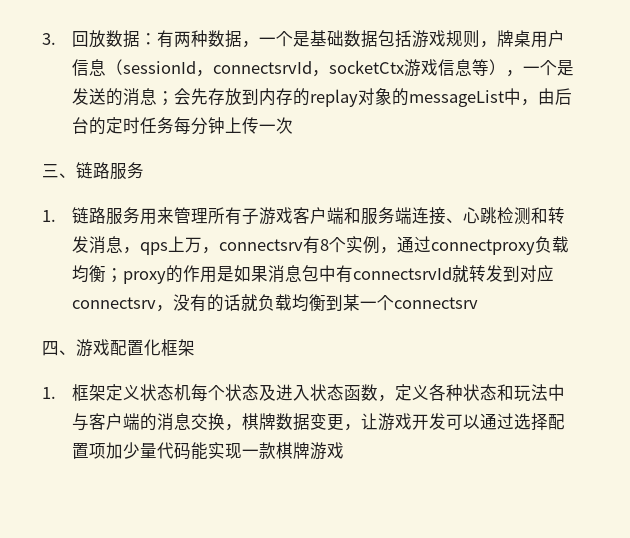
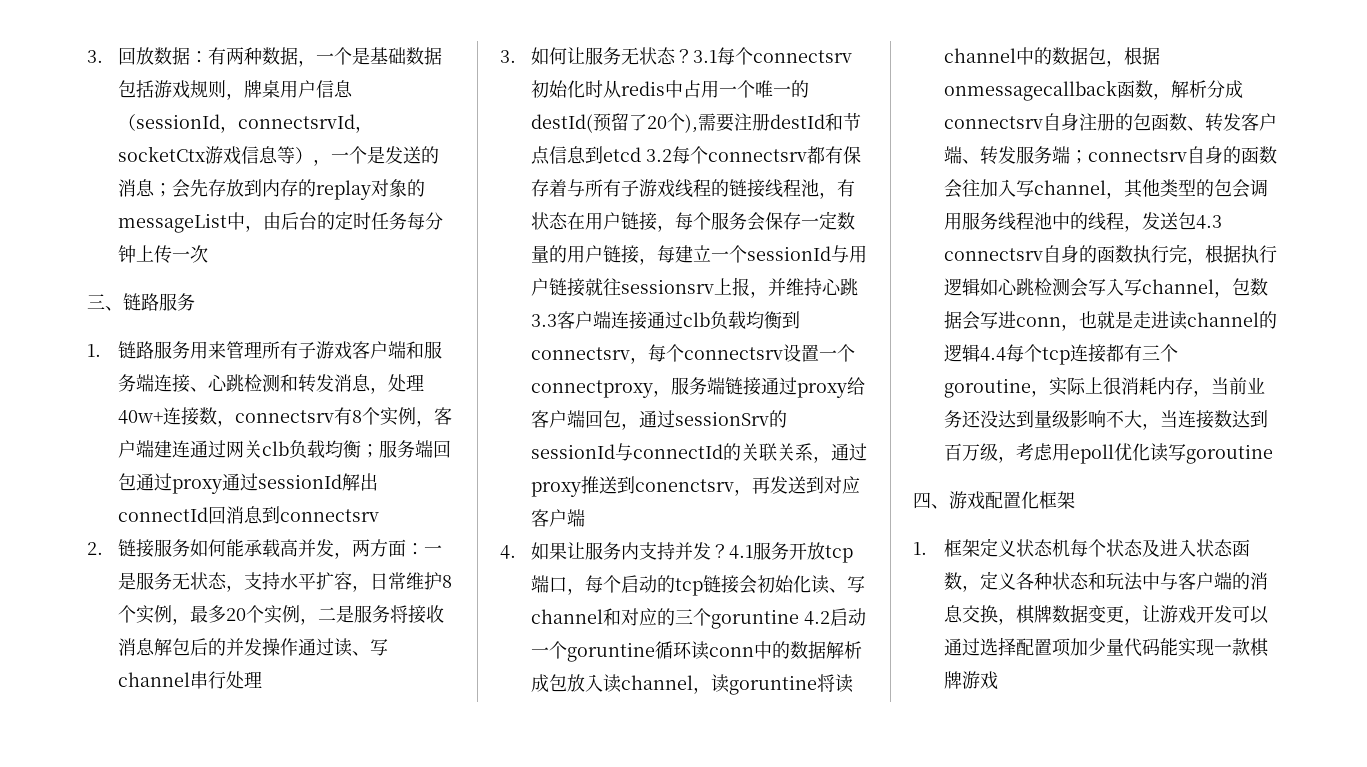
- 1.链路服务用来管理所有子游戏客户端和服务端连接、心跳检测和转发消息，qps上万，connectsrv有8个实例，通过connectproxy负载均衡；proxy的作用是如果消息包中有connectsrvId就转发到对应connectsrv，没有的话就负载均衡到某一个connectsrv
+ 1.链路服务用来管理所有子游戏客户端和服务端连接、心跳检测和转发消息，处理40w+连接数，connectsrv有8个实例，客户端建连通过网关clb负载均衡；服务端回包通过proxy通过sessionId解出connectId回消息到connectsrv
+ 2.链接服务如何能承载高并发，两方面：一是服务无状态，支持水平扩容，日常维护8个实例，最多20个实例，二是服务将接收消息解包后的并发操作通过读、写channel串行处理
+ 3.如何让服务无状态？3.1每个connectsrv初始化时从redis中占用一个唯一的destId(预留了20个),需要注册destId和节点信息到etcd 3.2每个connectsrv都有保存着与所有子游戏线程的链接线程池，有状态在用户链接，每个服务会保存一定数量的用户链接，每建立一个sessionId与用户链接就往sessionsrv上报，并维持心跳3.3客户端连接通过clb负载均衡到connectsrv，每个connectsrv设置一个connectproxy，服务端链接通过proxy给客户端回包，通过sessionSrv的sessionId与connectId的关联关系，通过proxy推送到conenctsrv，再发送到对应客户端
+ 4.如果让服务内支持并发？4.1服务开放tcp端口，每个启动的tcp链接会初始化读、写channel和对应的三个goruntine 4.2启动一个goruntine循环读conn中的数据解析成包放入读channel，读goruntine将读channel中的数据包，根据onmessagecallback函数，解析分成connectsrv自身注册的包函数、转发客户端、转发服务端；connectsrv自身的函数会往加入写channel，其他类型的包会调用服务线程池中的线程，发送包4.3 connectsrv自身的函数执行完，根据执行逻辑如心跳检测会写入写channel，包数据会写进conn，也就是走进读channel的逻辑4.4每个tcp连接都有三个goroutine，实际上很消耗内存，当前业务还没达到量级影响不大，当连接数达到百万级，考虑用epoll优化读写goroutine

